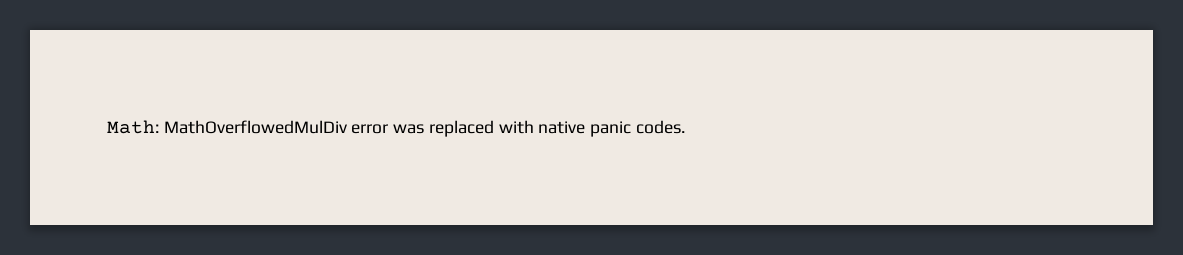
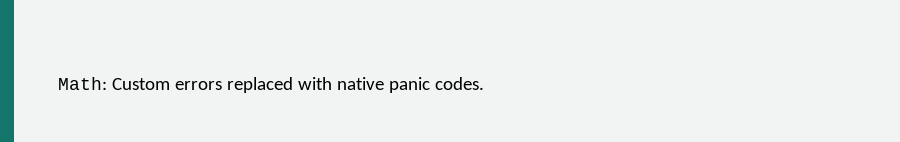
- Math: MathOverflowedMulDiv error was replaced with native panic codes.
+ Math: Custom errors replaced with native panic codes.

